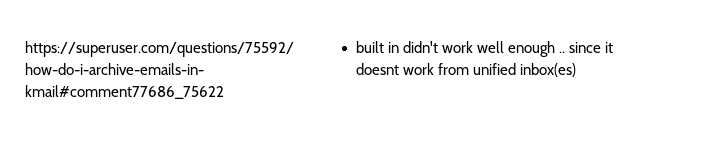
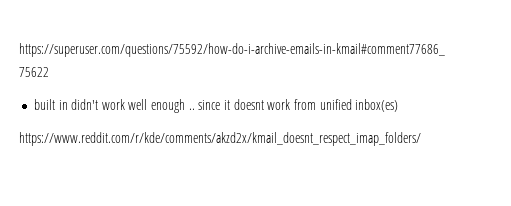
+ https://www.reddit.com/r/kde/comments/akzd2x/kmail_doesnt_respect_imap_folders/

